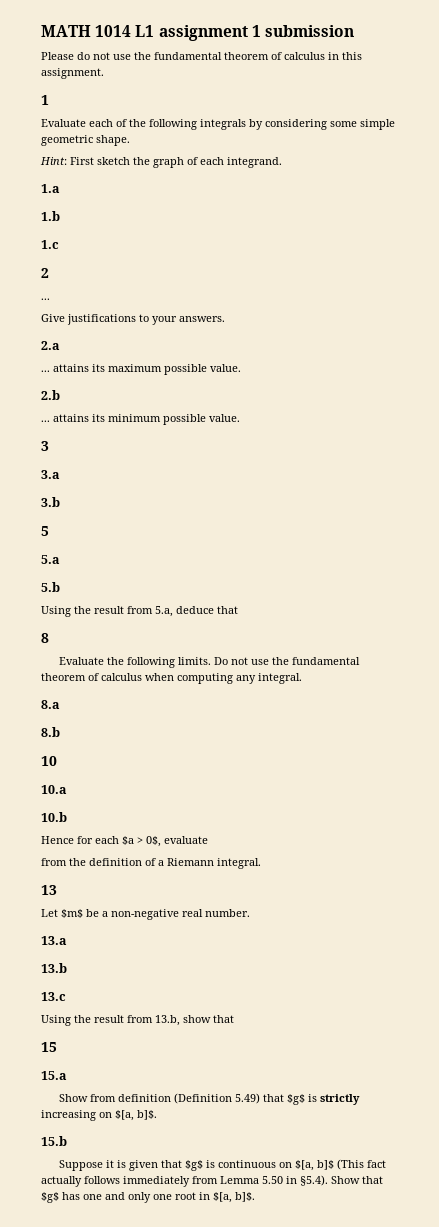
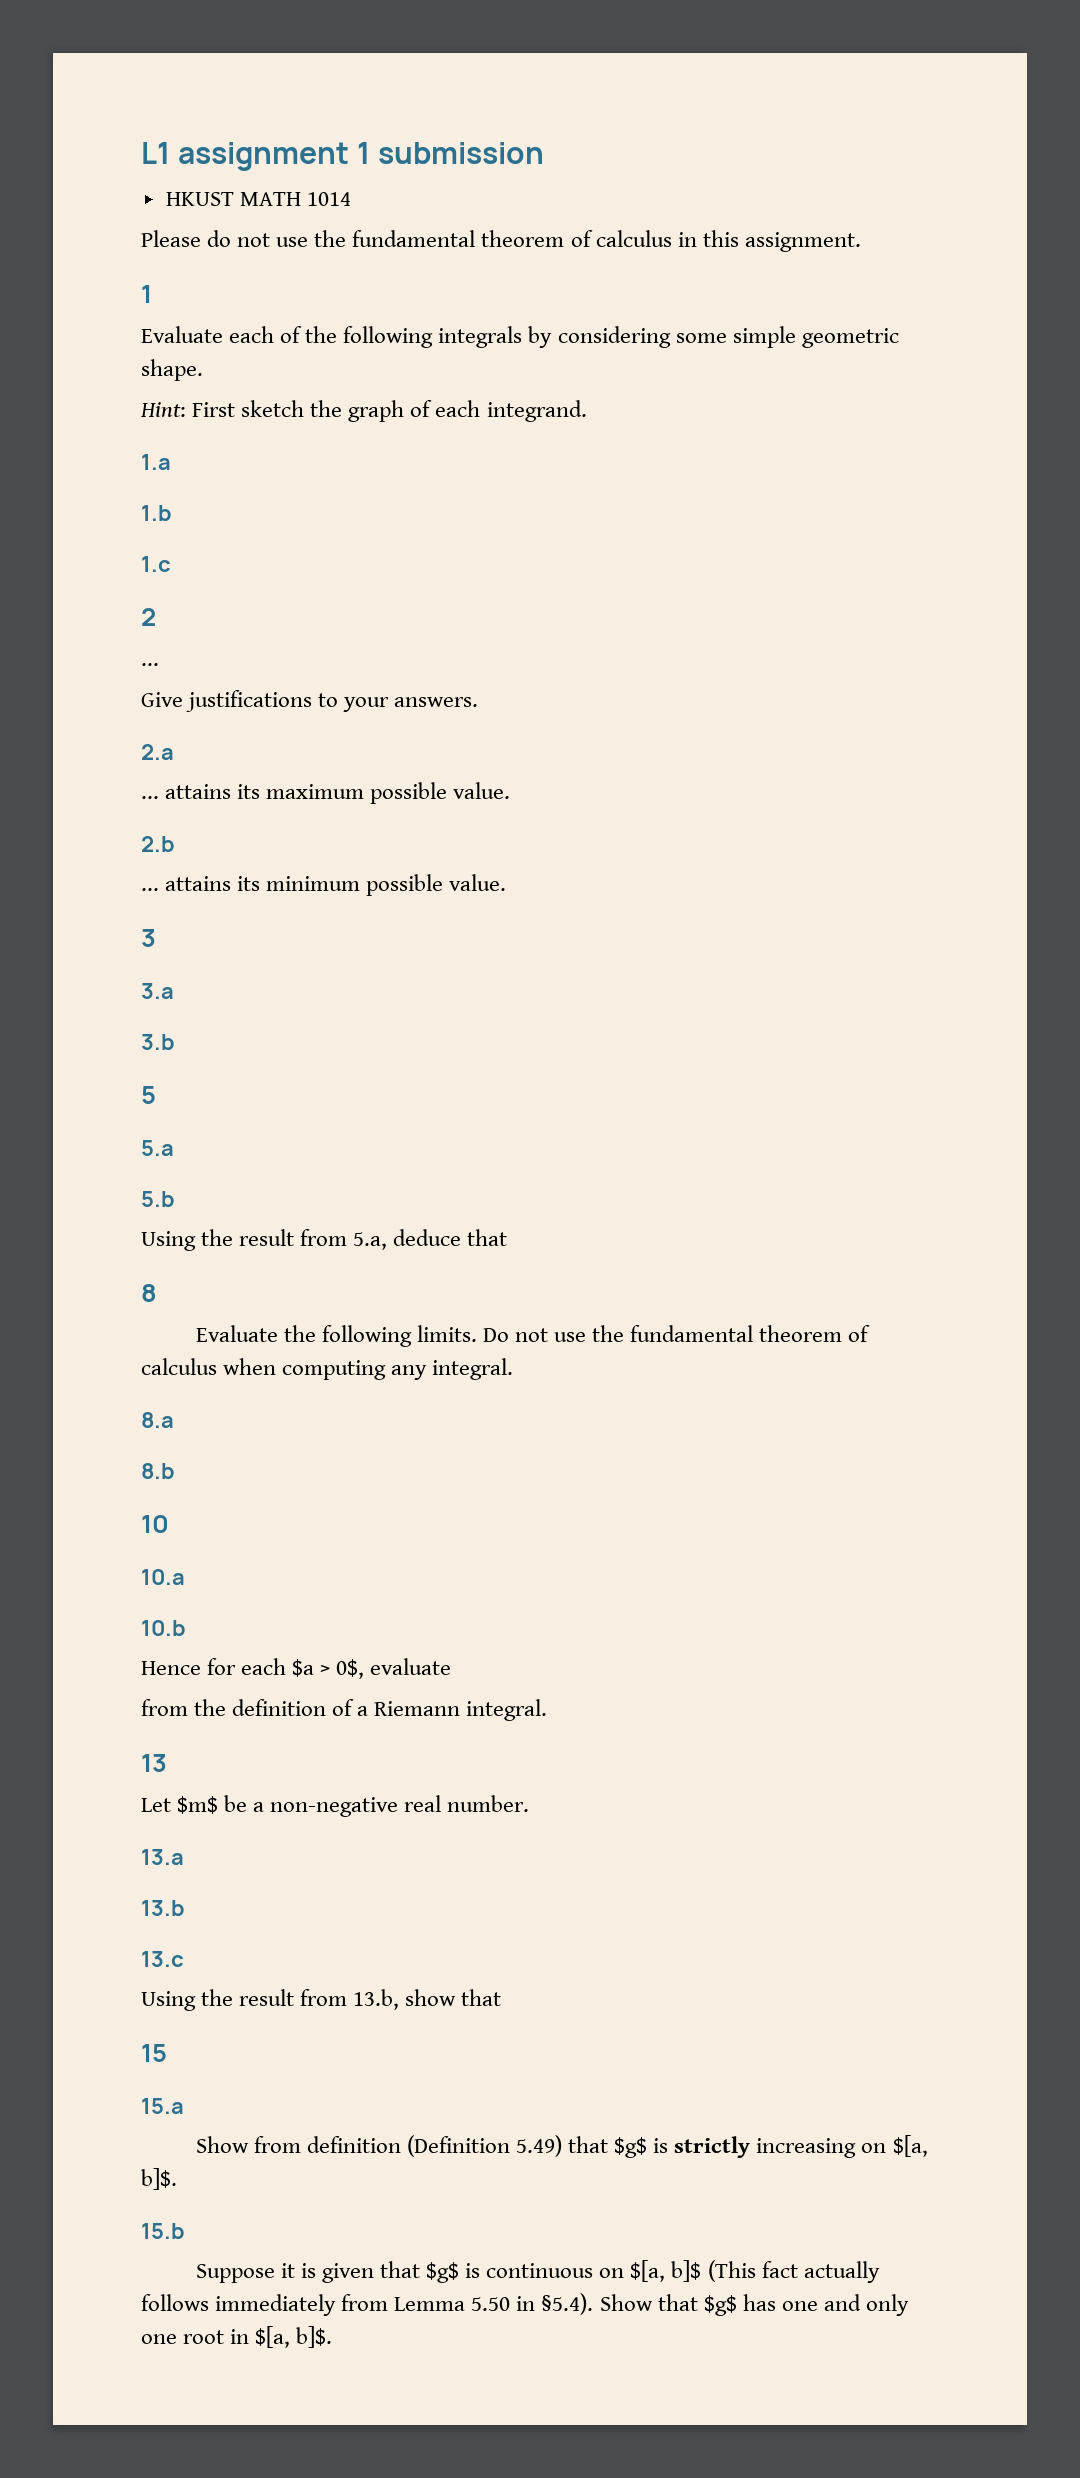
- MATH 1014 L1 assignment 1 submission
+ L1 assignment 1 submission
+ HKUST MATH 1014

